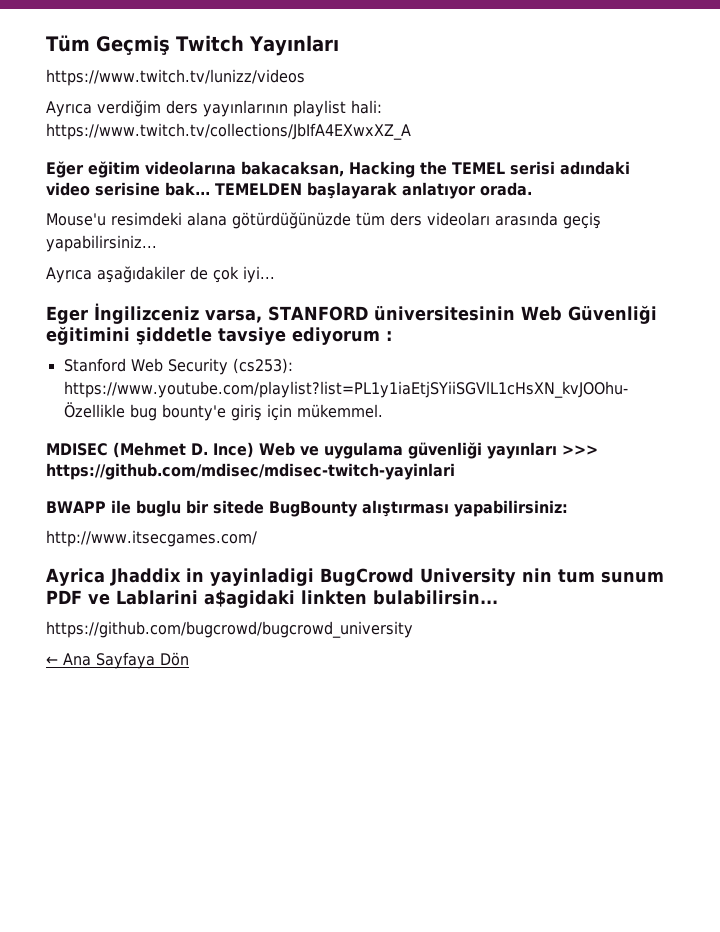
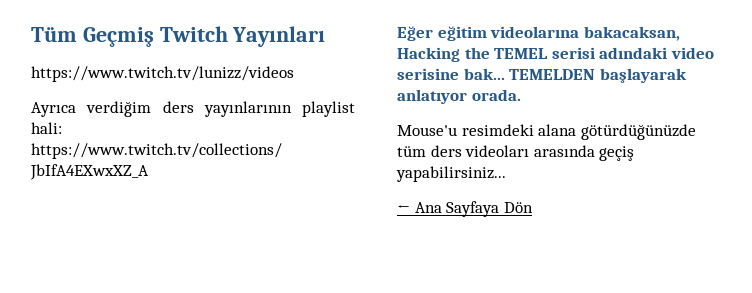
- Ayrıca aşağıdakiler de çok iyi...
- Eger İngilizceniz varsa, STANFORD üniversitesinin Web Güvenliği eğitimini şiddetle tavsiye ediyorum :
- Stanford Web Security (cs253): https://www.youtube.com/playlist?list=PL1y1iaEtjSYiiSGVlL1cHsXN_kvJOOhu- Özellikle bug bounty'e giriş için mükemmel.
- MDISEC (Mehmet D. Ince) Web ve uygulama güvenliği yayınları >>> https://github.com/mdisec/mdisec-twitch-yayinlari
- BWAPP ile buglu bir sitede BugBounty alıştırması yapabilirsiniz:
- http://www.itsecgames.com/
- Ayrica Jhaddix in yayinladigi BugCrowd University nin tum sunum PDF ve Lablarini a$agidaki linkten bulabilirsin...
- https://github.com/bugcrowd/bugcrowd_university

